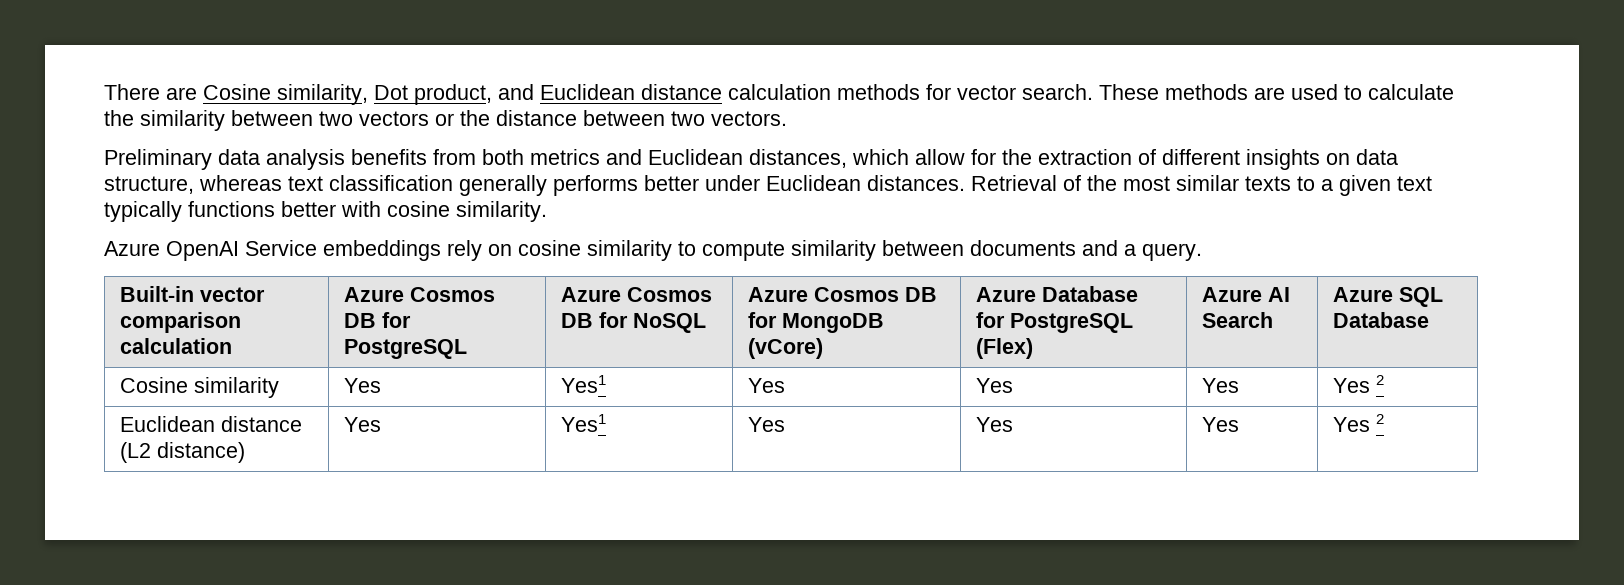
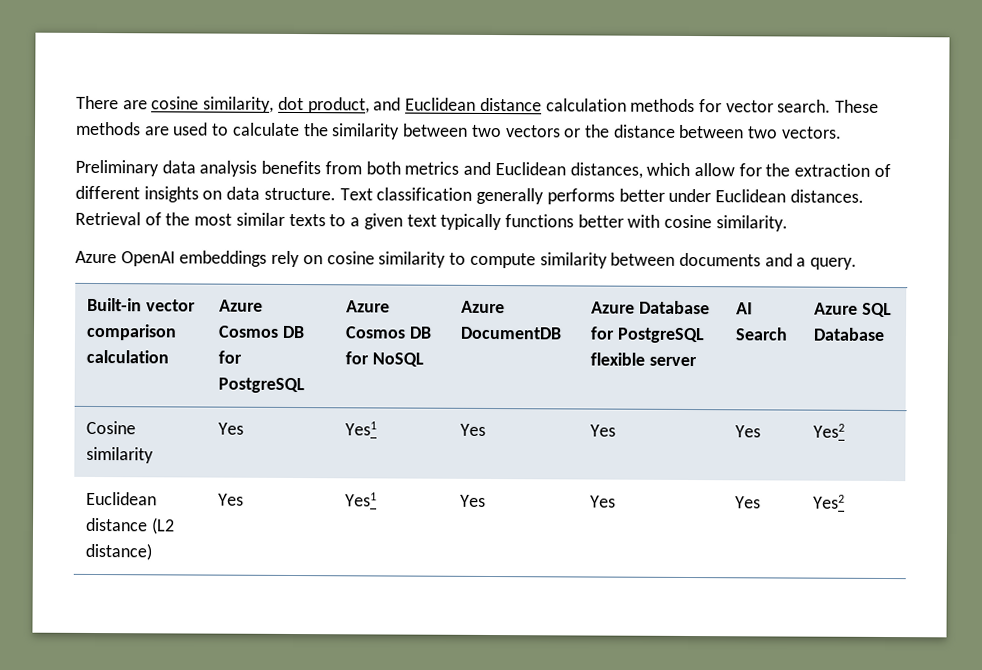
- There are Cosine similarity, Dot product, and Euclidean distance calculation methods for vector search.
+ There are cosine similarity, dot product, and Euclidean distance calculation methods for vector search.
- Preliminary data analysis benefits from both metrics and Euclidean distances, which allow for the extraction of different insights on data structure, whereas text classification generally performs better under Euclidean distances.
+ Preliminary data analysis benefits from both metrics and Euclidean distances, which allow for the extraction of different insights on data structure. Text classification generally performs better under Euclidean distances.
- Azure OpenAI Service embeddings rely on cosine similarity to compute similarity between documents and a query.
+ Azure OpenAI embeddings rely on cosine similarity to compute similarity between documents and a query.
- Built-in vector comparison calculation | Azure Cosmos DB for PostgreSQL | Azure Cosmos DB for NoSQL | Azure Cosmos DB for MongoDB (vCore) | Azure Database for PostgreSQL (Flex) | Azure AI Search | Azure SQL Database
+ Built-in vector comparison calculation | Azure Cosmos DB for PostgreSQL | Azure Cosmos DB for NoSQL | Azure DocumentDB | Azure Database for PostgreSQL flexible server | AI Search | Azure SQL Database
- Cosine similarity | Yes | Yes1 | Yes | Yes | Yes | Yes 2
+ Cosine similarity | Yes | Yes1 | Yes | Yes | Yes | Yes2
- Euclidean distance (L2 distance) | Yes | Yes1 | Yes | Yes | Yes | Yes 2
+ Euclidean distance (L2 distance) | Yes | Yes1 | Yes | Yes | Yes | Yes2

